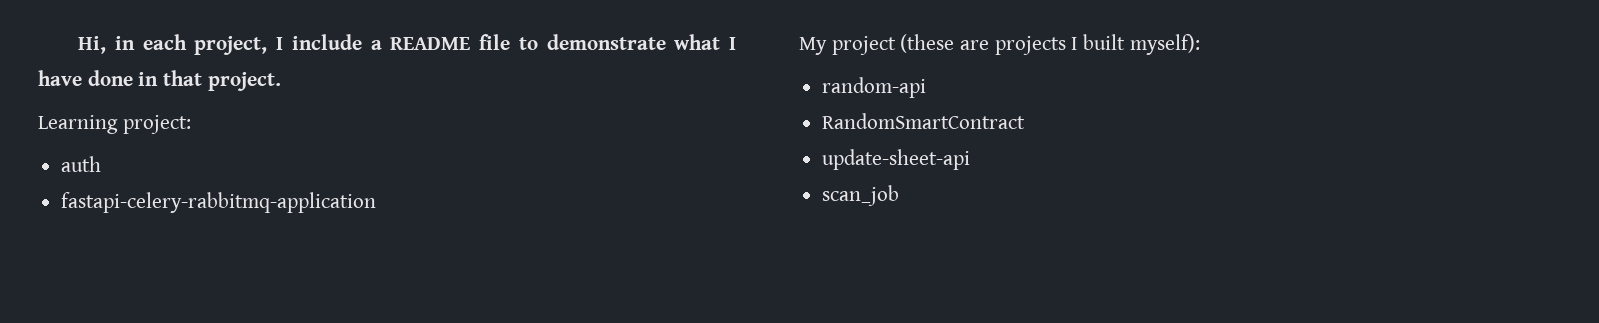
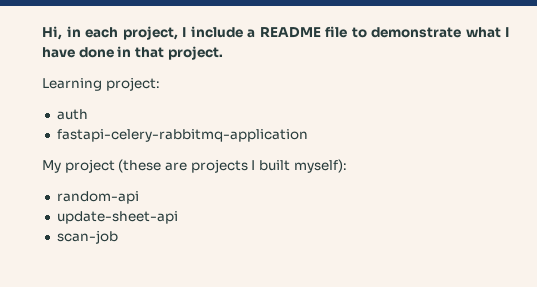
- RandomSmartContract
- scan_job
+ scan-job

